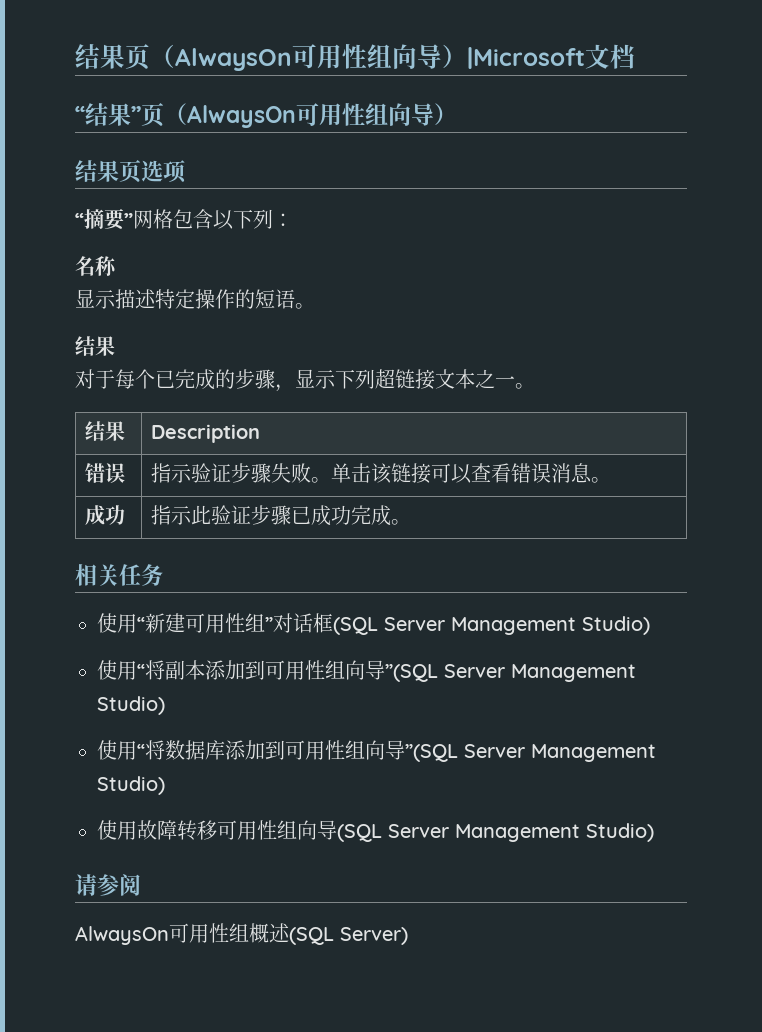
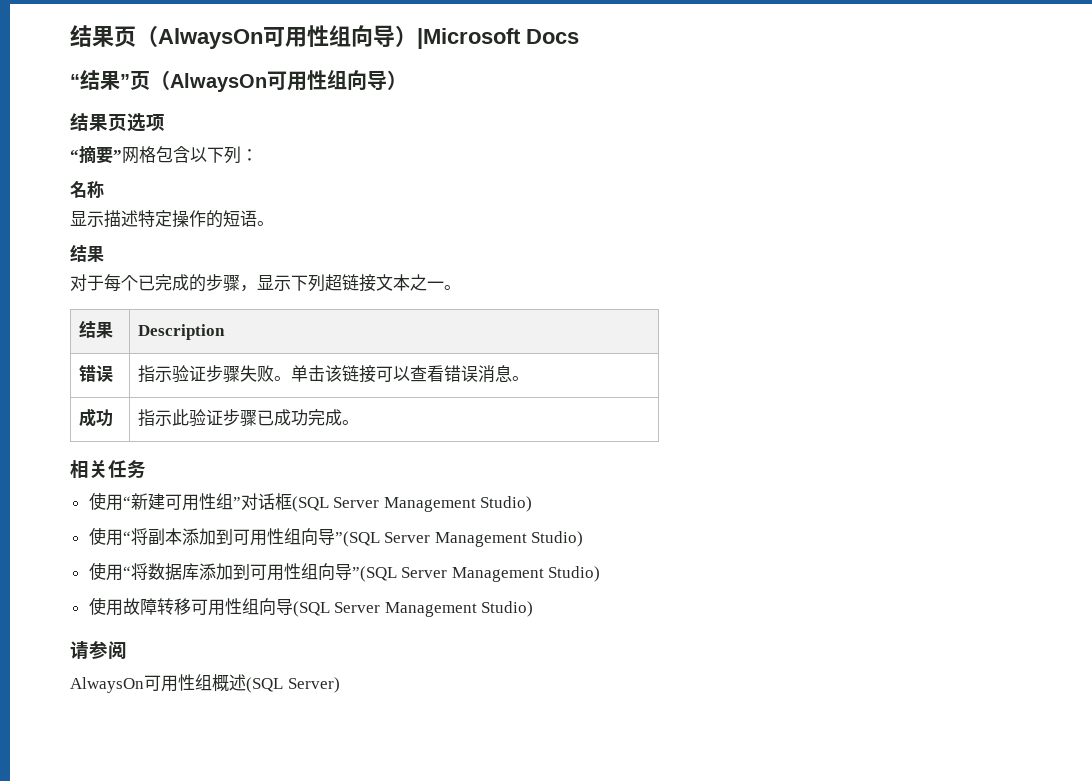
- 结果页（AlwaysOn可用性组向导）|Microsoft文档
+ 结果页（AlwaysOn可用性组向导）|Microsoft Docs

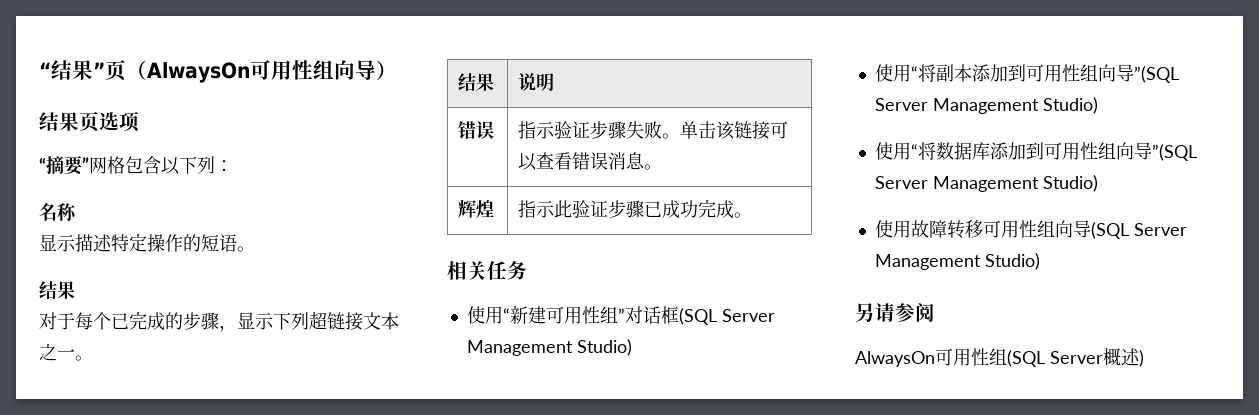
- 结果页（AlwaysOn可用性组向导）|Microsoft Docs
- 结果 | Description
+ 结果 | 说明
- 成功 | 指示此验证步骤已成功完成。
+ 辉煌 | 指示此验证步骤已成功完成。
- 请参阅
+ 另请参阅
- AlwaysOn可用性组概述(SQL Server)
+ AlwaysOn可用性组(SQL Server概述)

